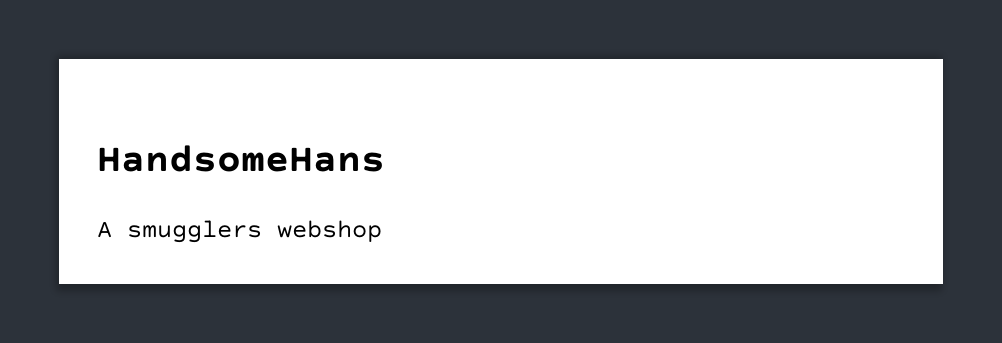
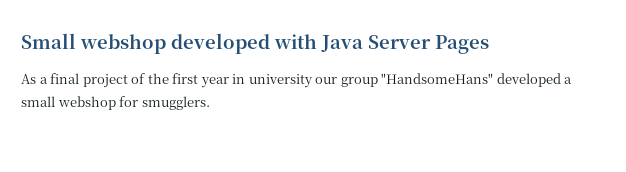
- HandsomeHans
- A smugglers webshop
+ Small webshop developed with Java Server Pages
+ As a final project of the first year in university our group "HandsomeHans" developed a small webshop for smugglers.

